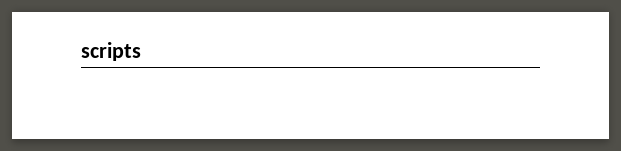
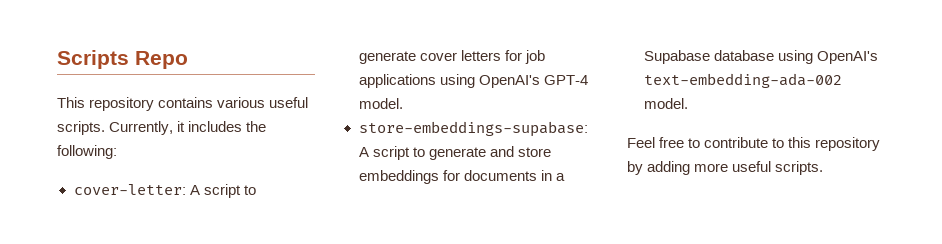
- scripts
+ Scripts Repo
+ This repository contains various useful scripts. Currently, it includes the following:
+ cover-letter: A script to generate cover letters for job applications using OpenAI's GPT-4 model.
+ store-embeddings-supabase: A script to generate and store embeddings for documents in a Supabase database using OpenAI's text-embedding-ada-002 model.
+ Feel free to contribute to this repository by adding more useful scripts.

